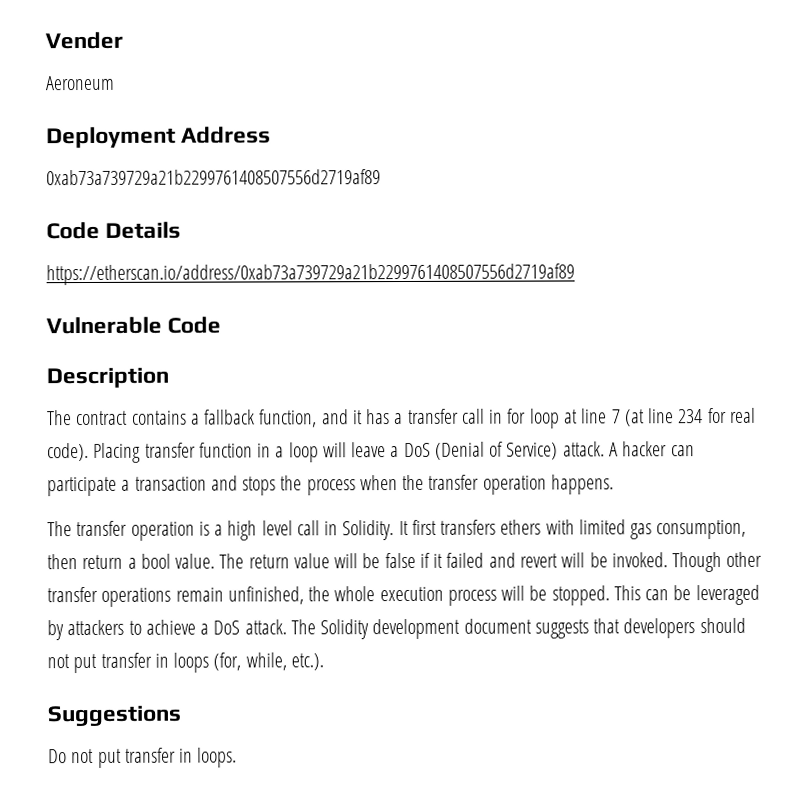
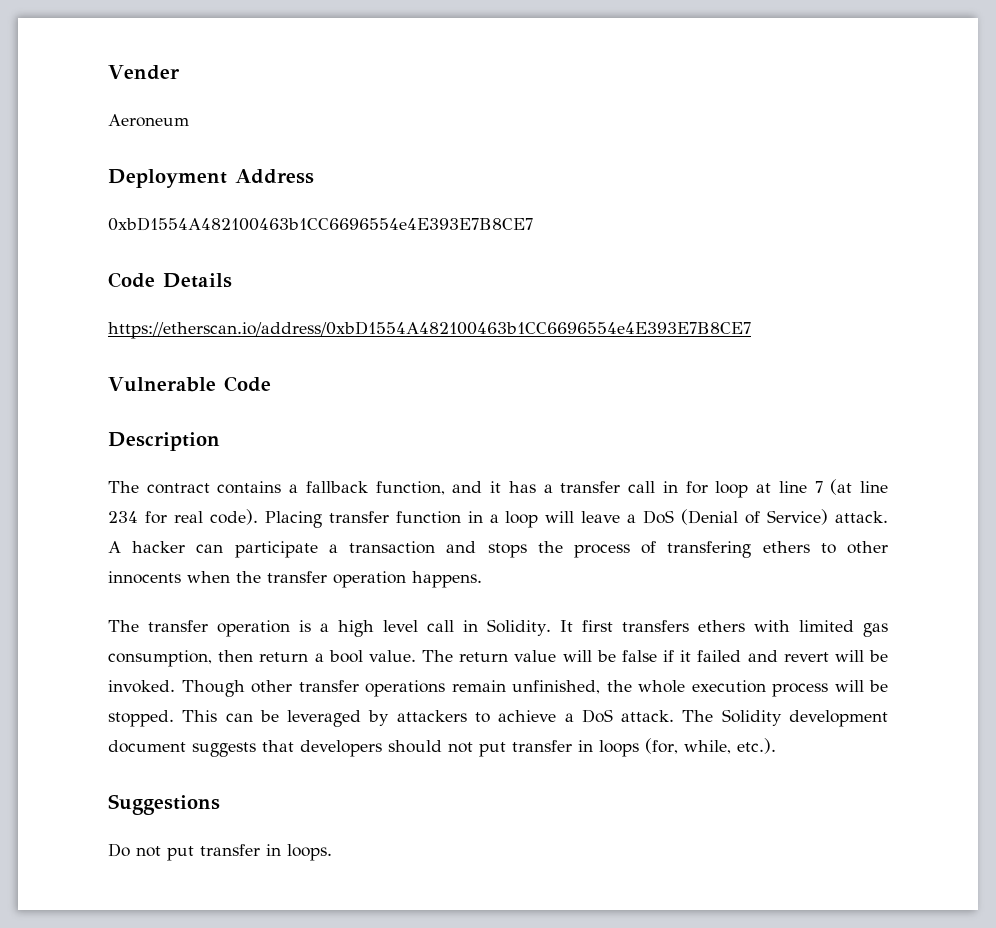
- 0xab73a739729a21b2299761408507556d2719af89
+ 0xbD1554A482100463b1CC6696554e4E393E7B8CE7
- https://etherscan.io/address/0xab73a739729a21b2299761408507556d2719af89
+ https://etherscan.io/address/0xbD1554A482100463b1CC6696554e4E393E7B8CE7
- A hacker can participate a transaction and stops the process when the transfer operation happens.
+ A hacker can participate a transaction and stops the process of transfering ethers to other innocents when the transfer operation happens.

